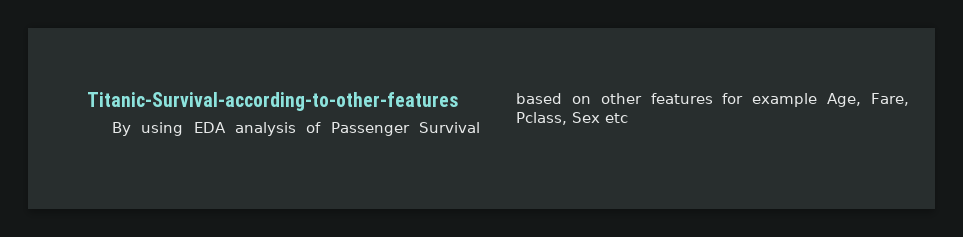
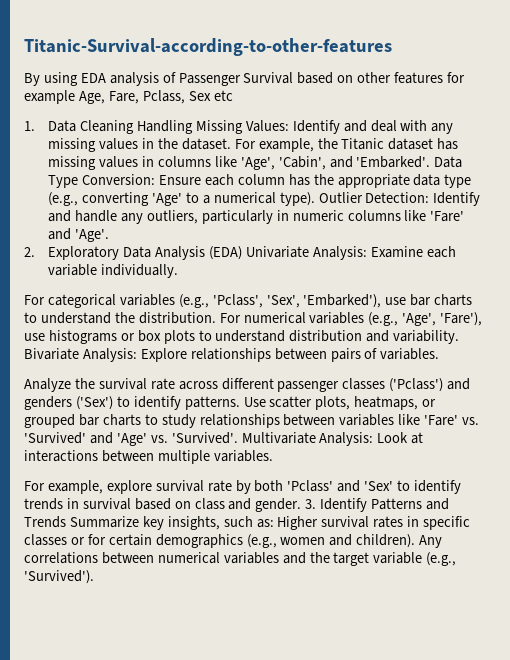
+ 1. Data Cleaning Handling Missing Values: Identify and deal with any missing values in the dataset. For example, the Titanic dataset has missing values in columns like 'Age', 'Cabin', and 'Embarked'. Data Type Conversion: Ensure each column has the appropriate data type (e.g., converting 'Age' to a numerical type). Outlier Detection: Identify and handle any outliers, particularly in numeric columns like 'Fare' and 'Age'.
+ 2. Exploratory Data Analysis (EDA) Univariate Analysis: Examine each variable individually.
+ For categorical variables (e.g., 'Pclass', 'Sex', 'Embarked'), use bar charts to understand the distribution. For numerical variables (e.g., 'Age', 'Fare'), use histograms or box plots to understand distribution and variability. Bivariate Analysis: Explore relationships between pairs of variables.
+ Analyze the survival rate across different passenger classes ('Pclass') and genders ('Sex') to identify patterns. Use scatter plots, heatmaps, or grouped bar charts to study relationships between variables like 'Fare' vs. 'Survived' and 'Age' vs. 'Survived'. Multivariate Analysis: Look at interactions between multiple variables.
+ For example, explore survival rate by both 'Pclass' and 'Sex' to identify trends in survival based on class and gender. 3. Identify Patterns and Trends Summarize key insights, such as: Higher survival rates in specific classes or for certain demographics (e.g., women and children). Any correlations between numerical variables and the target variable (e.g., 'Survived').

